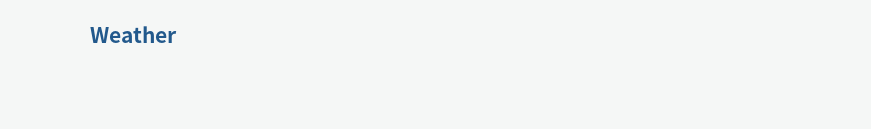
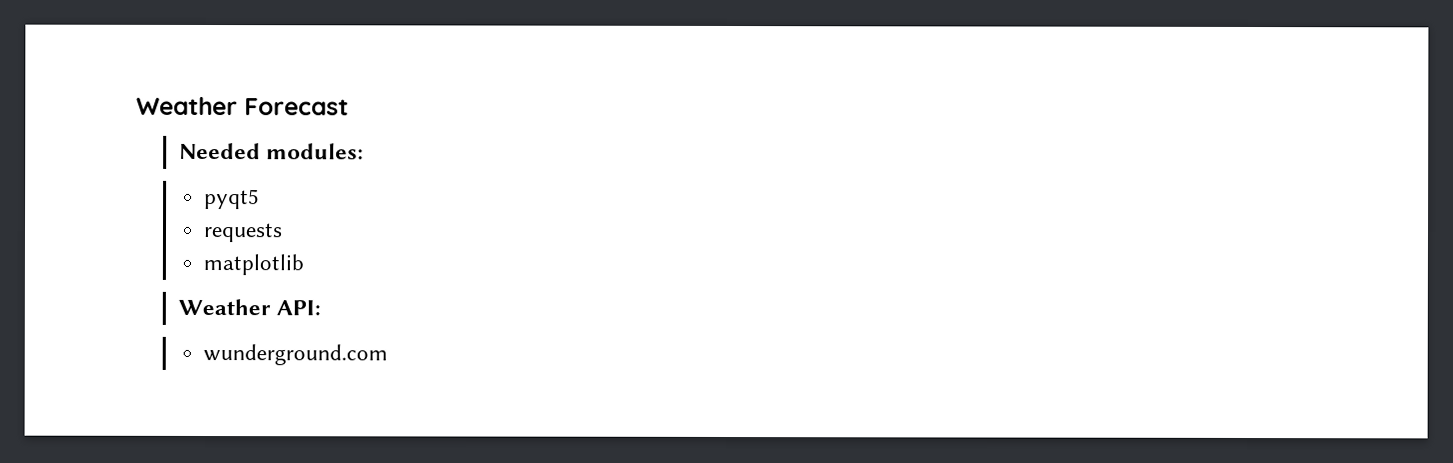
- Weather
+ Weather Forecast
+ Needed modules:
+ pyqt5
+ requests
+ matplotlib
+ Weather API:
+ wunderground.com

